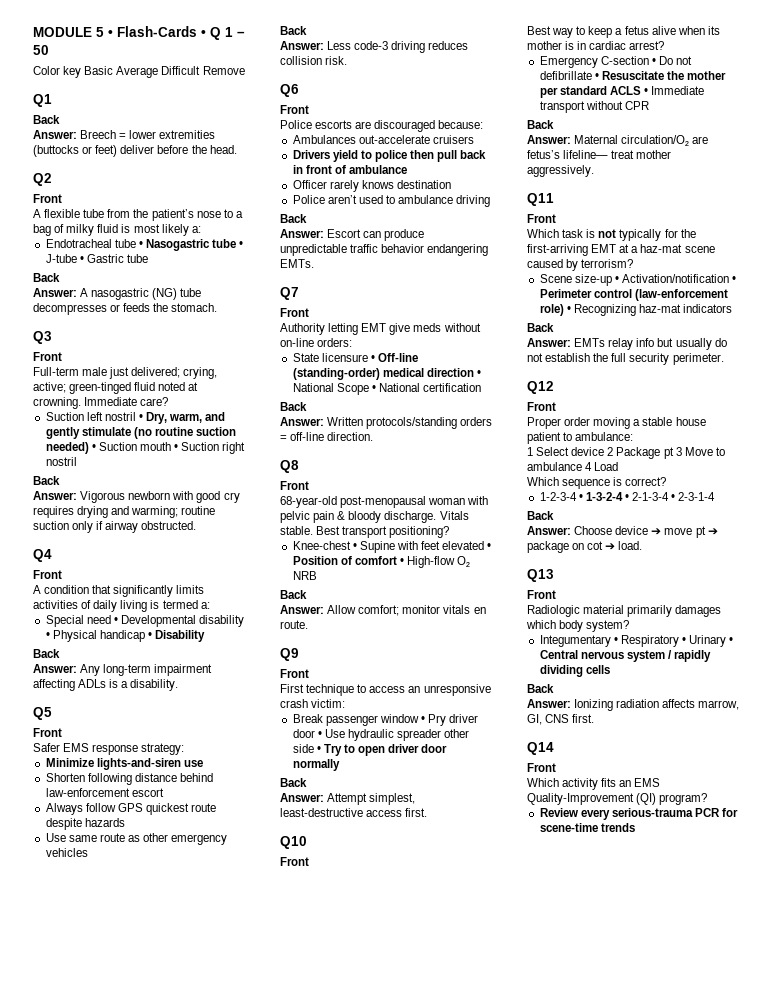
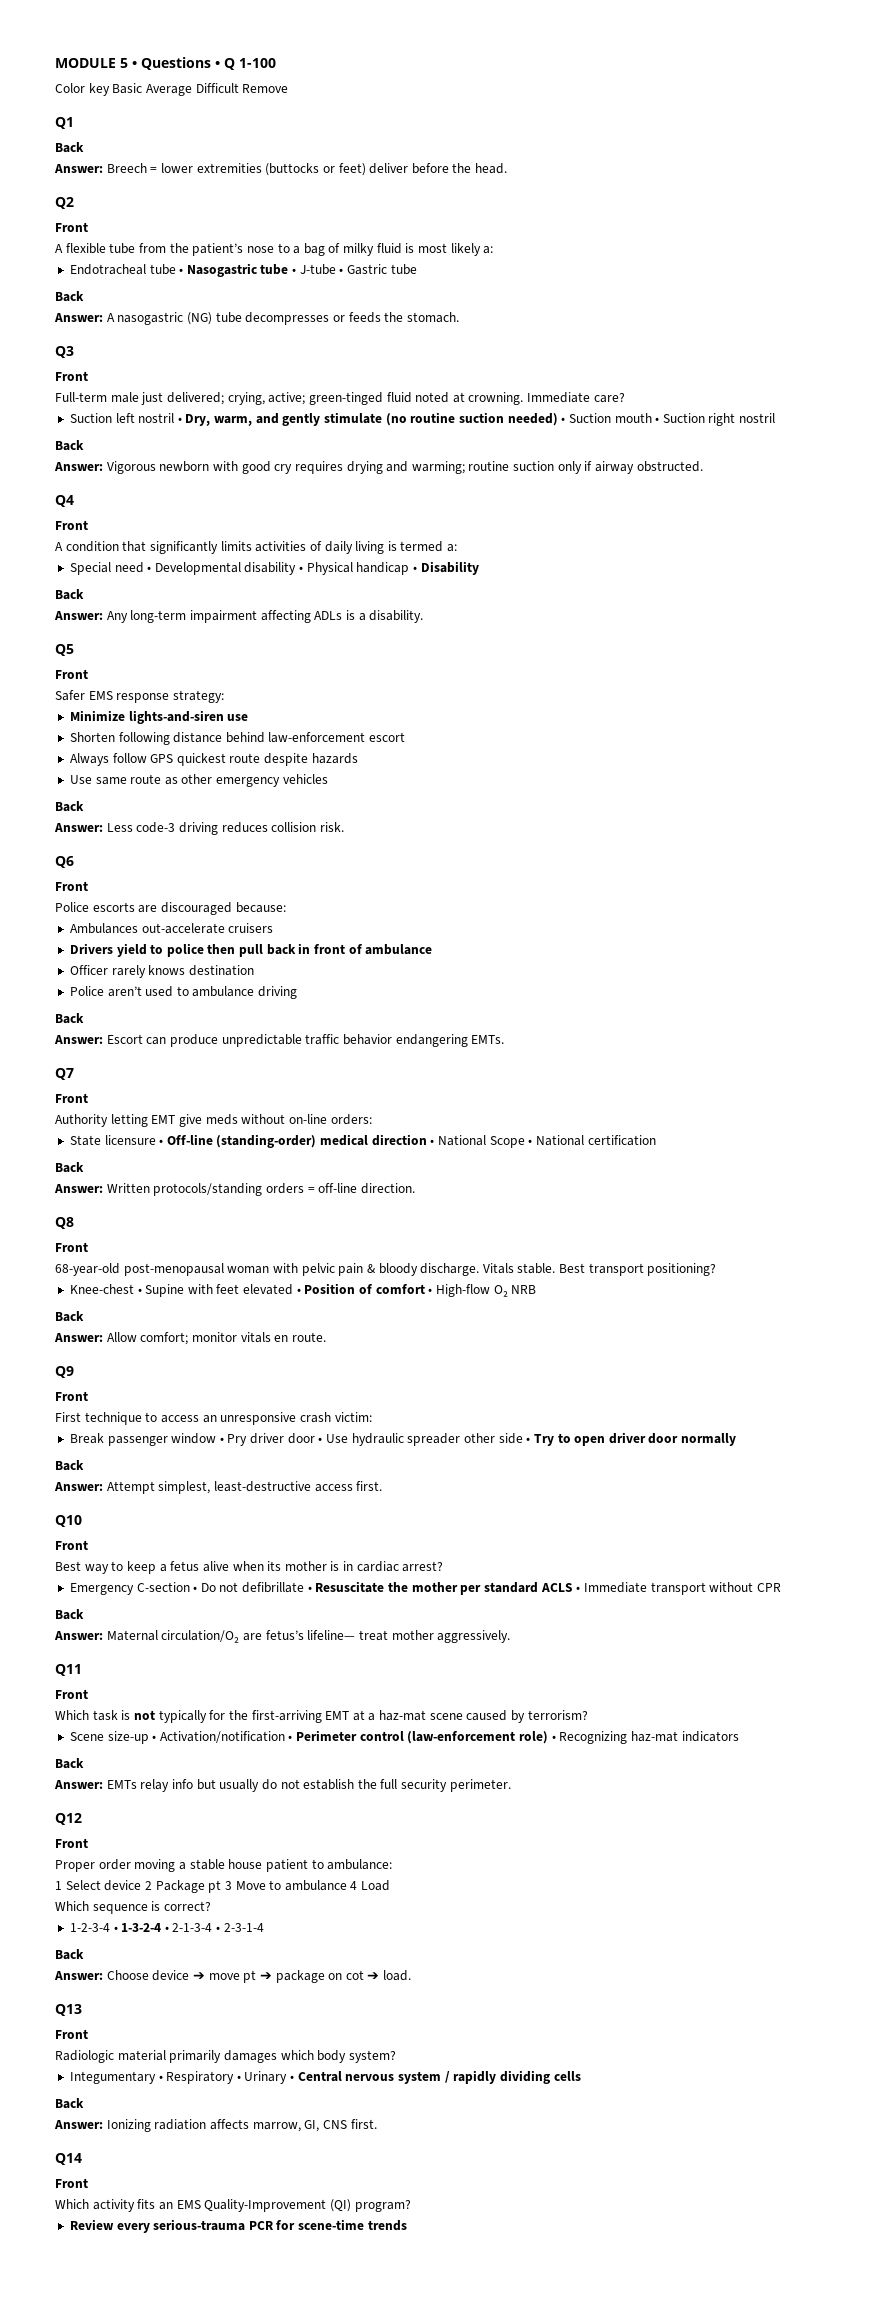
- MODULE 5 • Flash-Cards • Q 1 – 50
+ MODULE 5 • Questions • Q 1-100

